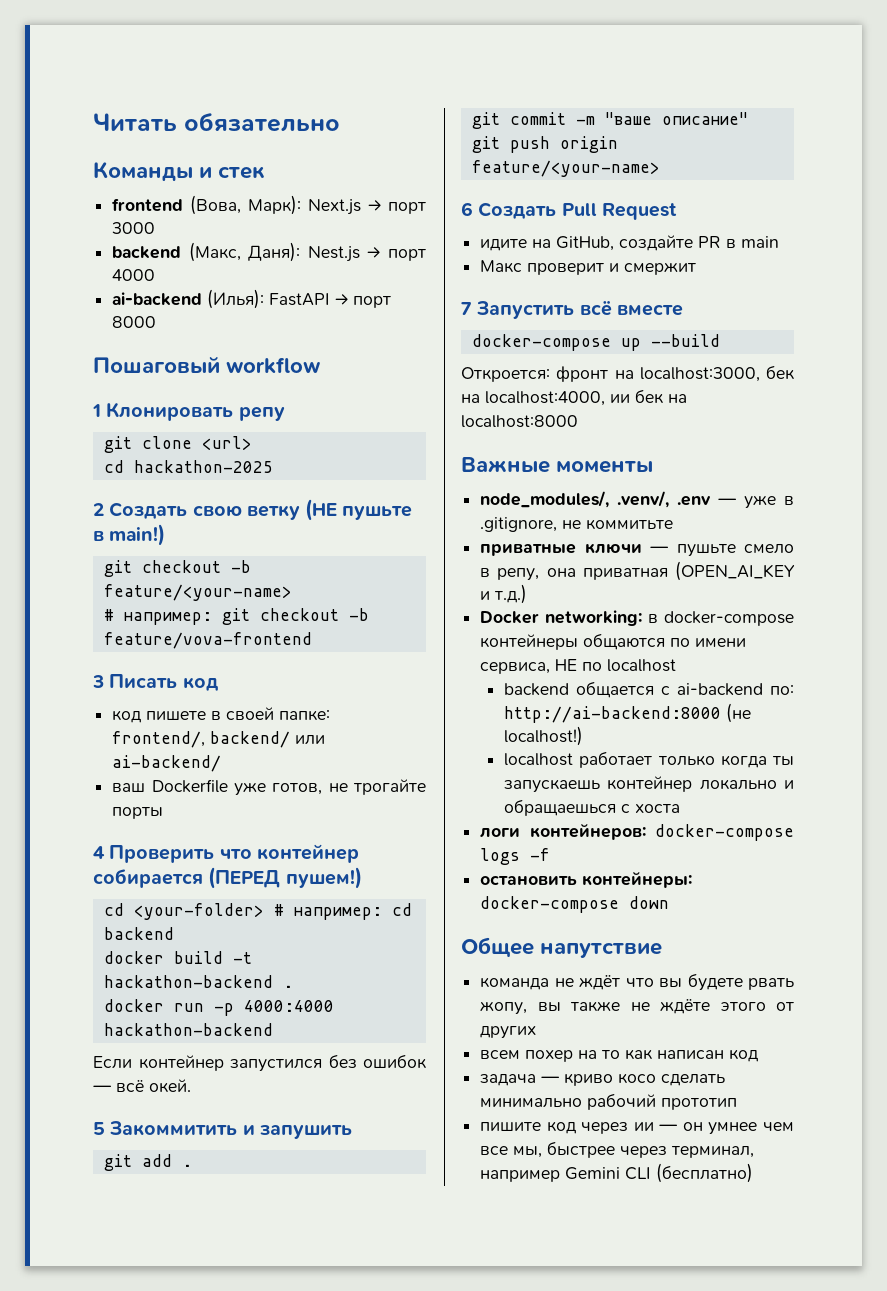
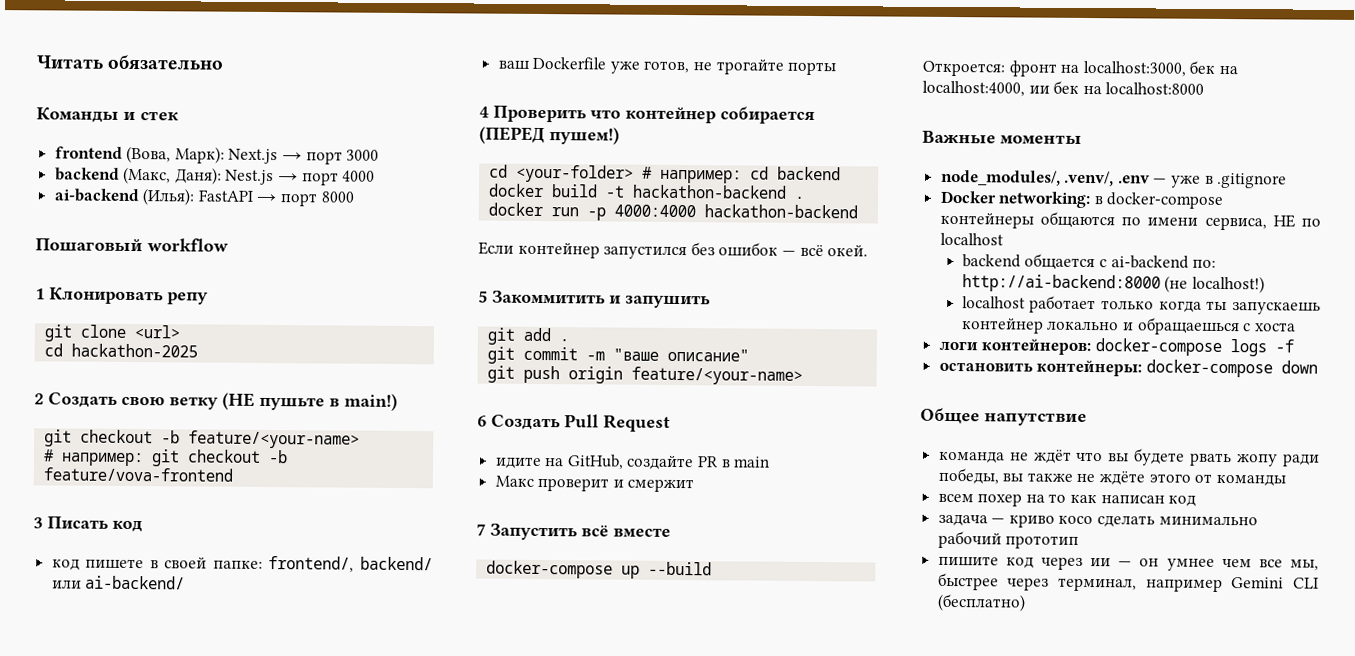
- node_modules/, .venv/, .env — уже в .gitignore, не коммитьте
- приватные ключи — пушьте смело в репу, она приватная (OPEN_AI_KEY и т.д.)
+ node_modules/, .venv/, .env — уже в .gitignore
- команда не ждёт что вы будете рвать жопу, вы также не ждёте этого от других
+ команда не ждёт что вы будете рвать жопу ради победы, вы также не ждёте этого от команды

